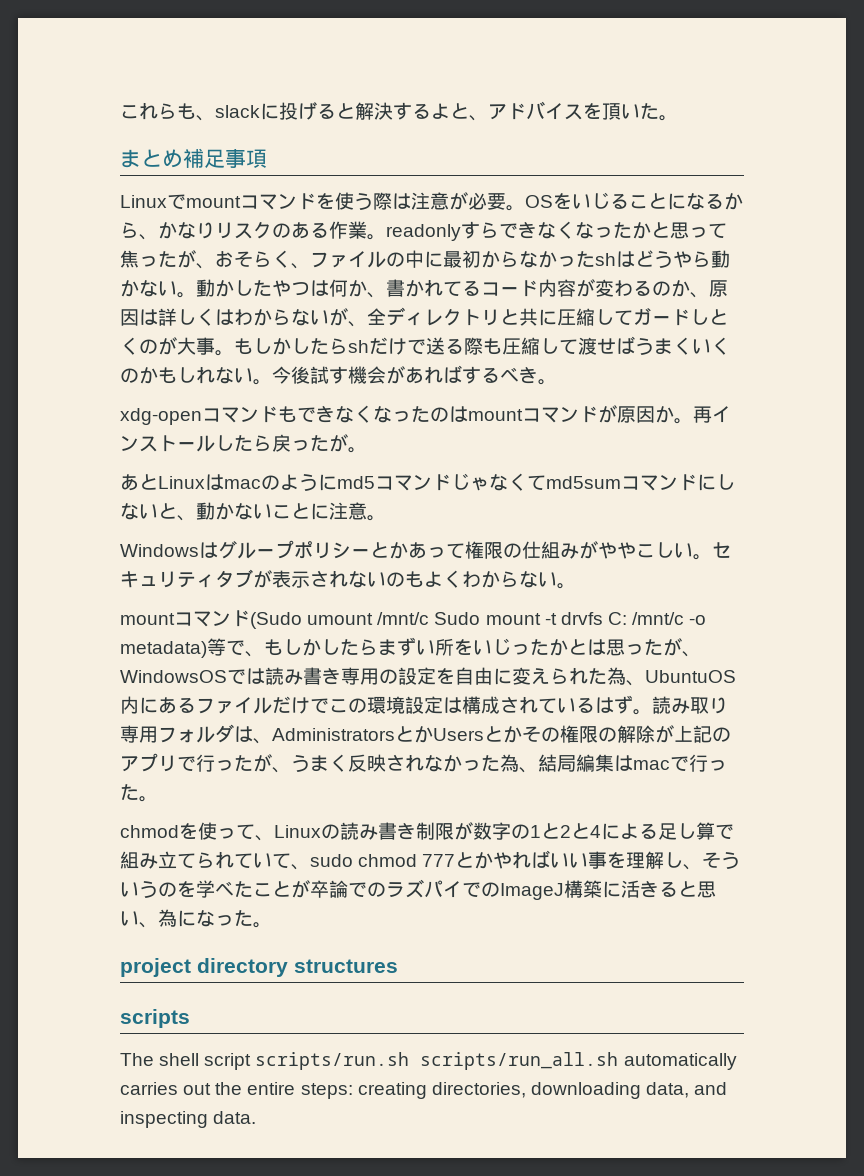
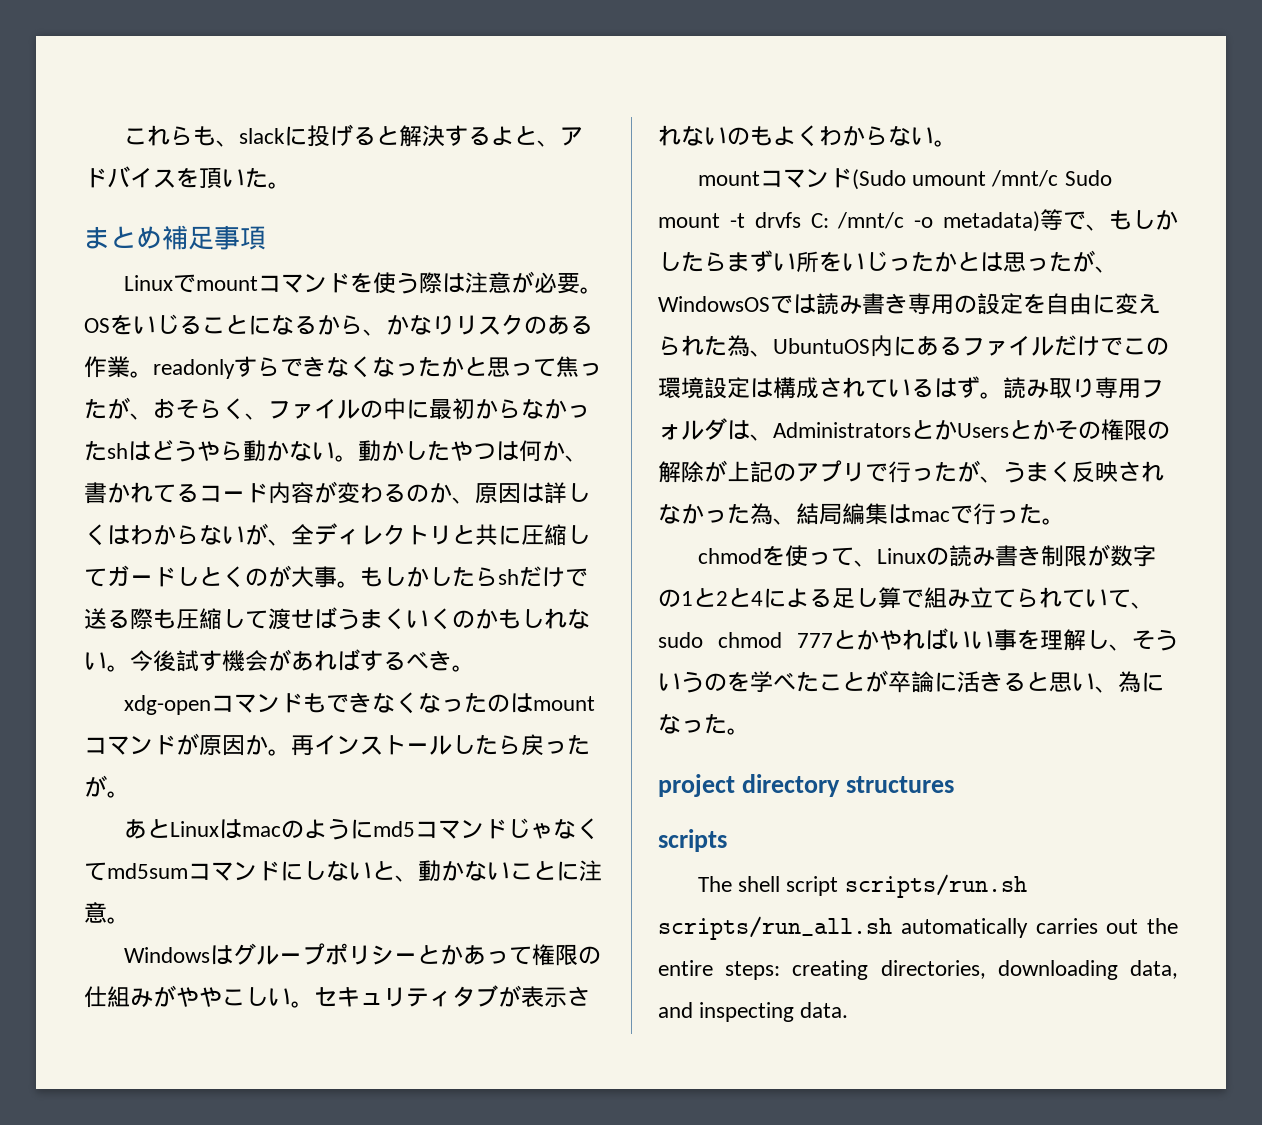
- chmodを使って、Linuxの読み書き制限が数字の1と2と4による足し算で組み立てられていて、sudo chmod 777とかやればいい事を理解し、そういうのを学べたことが卒論でのラズパイでのImageJ構築に活きると思い、為になった。
+ chmodを使って、Linuxの読み書き制限が数字の1と2と4による足し算で組み立てられていて、sudo chmod 777とかやればいい事を理解し、そういうのを学べたことが卒論に活きると思い、為になった。

